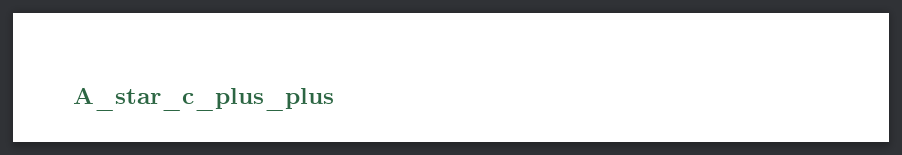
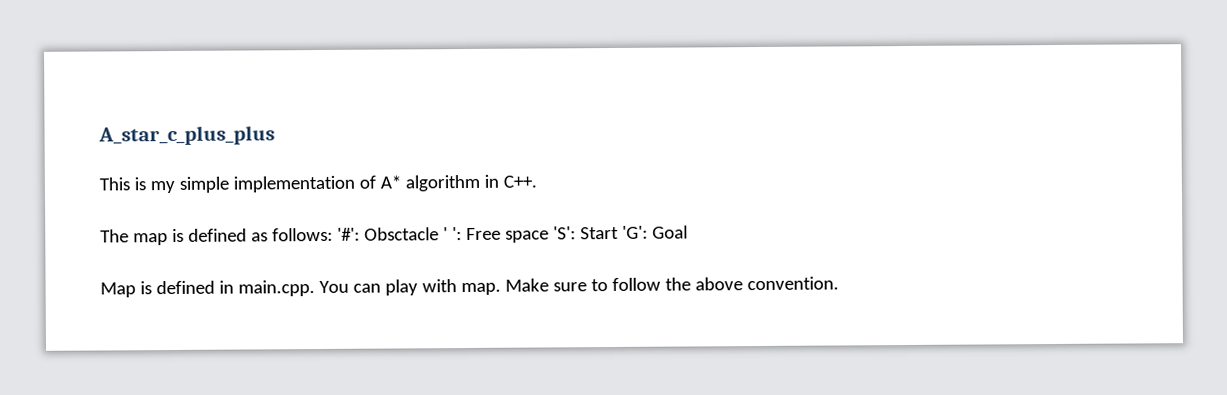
+ This is my simple implementation of A* algorithm in C++.
+ The map is defined as follows: '#': Obsctacle ' ': Free space 'S': Start 'G': Goal
+ Map is defined in main.cpp. You can play with map. Make sure to follow the above convention.

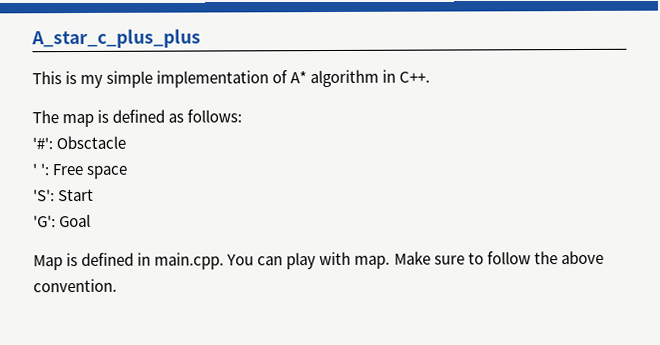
- The map is defined as follows: '#': Obsctacle ' ': Free space 'S': Start 'G': Goal
+ The map is defined as follows:
+ '#': Obsctacle
+ ' ': Free space
+ 'S': Start
+ 'G': Goal

